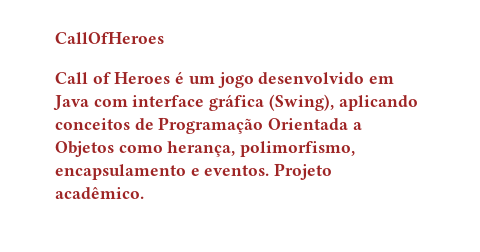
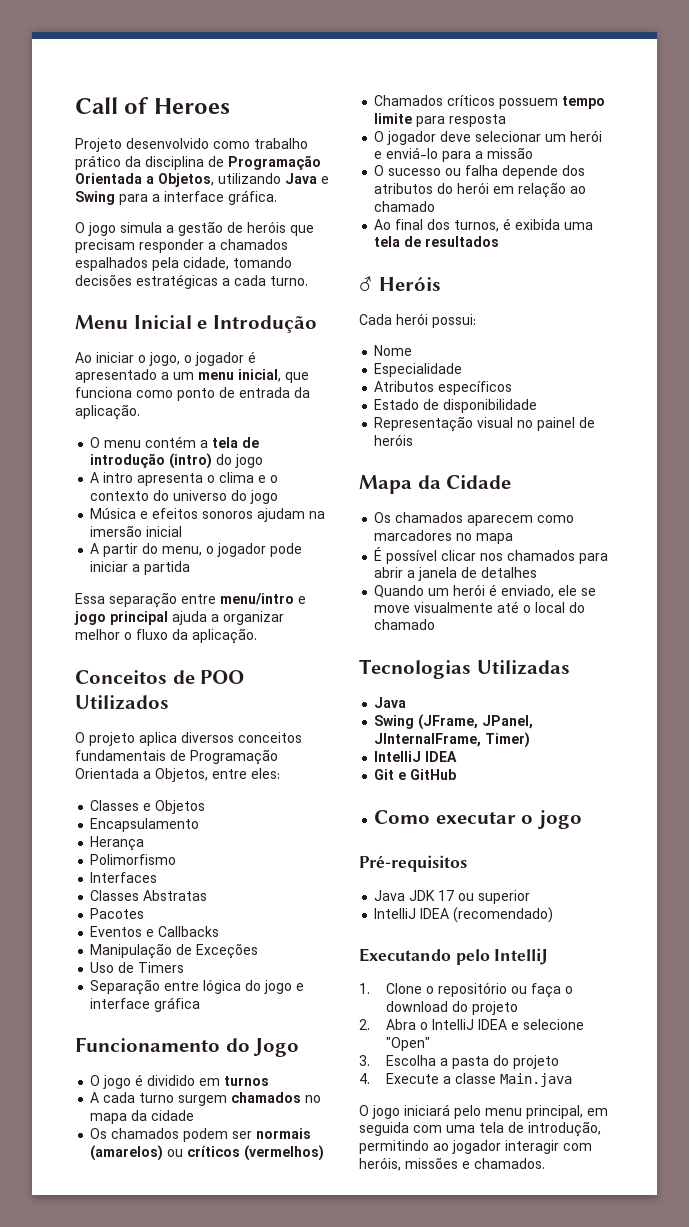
- CallOfHeroes
- Call of Heroes é um jogo desenvolvido em Java com interface gráfica (Swing), aplicando conceitos de Programação Orientada a Objetos como herança, polimorfismo, encapsulamento e eventos. Projeto acadêmico.
+ Call of Heroes
+ Projeto desenvolvido como trabalho prático da disciplina de Programação Orientada a Objetos, utilizando Java e Swing para a interface gráfica.
+ O jogo simula a gestão de heróis que precisam responder a chamados espalhados pela cidade, tomando decisões estratégicas a cada turno.
+ Menu Inicial e Introdução
+ Ao iniciar o jogo, o jogador é apresentado a um menu inicial, que funciona como ponto de entrada da aplicação.
+ O menu contém a tela de introdução (intro) do jogo
+ A intro apresenta o clima e o contexto do universo do jogo
+ Música e efeitos sonoros ajudam na imersão inicial
+ A partir do menu, o jogador pode iniciar a partida
+ Essa separação entre menu/intro e jogo principal ajuda a organizar melhor o fluxo da aplicação.
+ Conceitos de POO Utilizados
+ O projeto aplica diversos conceitos fundamentais de Programação Orientada a Objetos, entre eles:
+ Classes e Objetos
+ Encapsulamento
+ Herança
+ Polimorfismo
+ Interfaces
+ Classes Abstratas
+ Pacotes
+ Eventos e Callbacks
+ Manipulação de Exceções
+ Uso de Timers
+ Separação entre lógica do jogo e interface gráfica
+ Funcionamento do Jogo
+ O jogo é dividido em turnos
+ A cada turno surgem chamados no mapa da cidade
+ Os chamados podem ser normais (amarelos) ou críticos (vermelhos)
+ Chamados críticos possuem tempo limite para resposta
+ O jogador deve selecionar um herói e enviá-lo para a missão
+ O sucesso ou falha depende dos atributos do herói em relação ao chamado
+ Ao final dos turnos, é exibida uma tela de resultados
+ ♂ Heróis
+ Cada herói possui:
+ Nome
+ Especialidade
+ Atributos específicos
+ Estado de disponibilidade
+ Representação visual no painel de heróis
+ Mapa da Cidade
+ Os chamados aparecem como marcadores no mapa
+ É possível clicar nos chamados para abrir a janela de detalhes
+ Quando um herói é enviado, ele se move visualmente até o local do chamado
+ Tecnologias Utilizadas
+ Java
+ Swing (JFrame, JPanel, JInternalFrame, Timer)
+ IntelliJ IDEA
+ Git e GitHub
+ Como executar o jogo
+ Pré-requisitos
+ Java JDK 17 ou superior
+ IntelliJ IDEA (recomendado)
+ Executando pelo IntelliJ
+ 1. Clone o repositório ou faça o download do projeto
+ 2. Abra o IntelliJ IDEA e selecione "Open"
+ 3. Escolha a pasta do projeto
+ 4. Execute a classe Main.java
+ O jogo iniciará pelo menu principal, em seguida com uma tela de introdução, permitindo ao jogador interagir com heróis, missões e chamados.

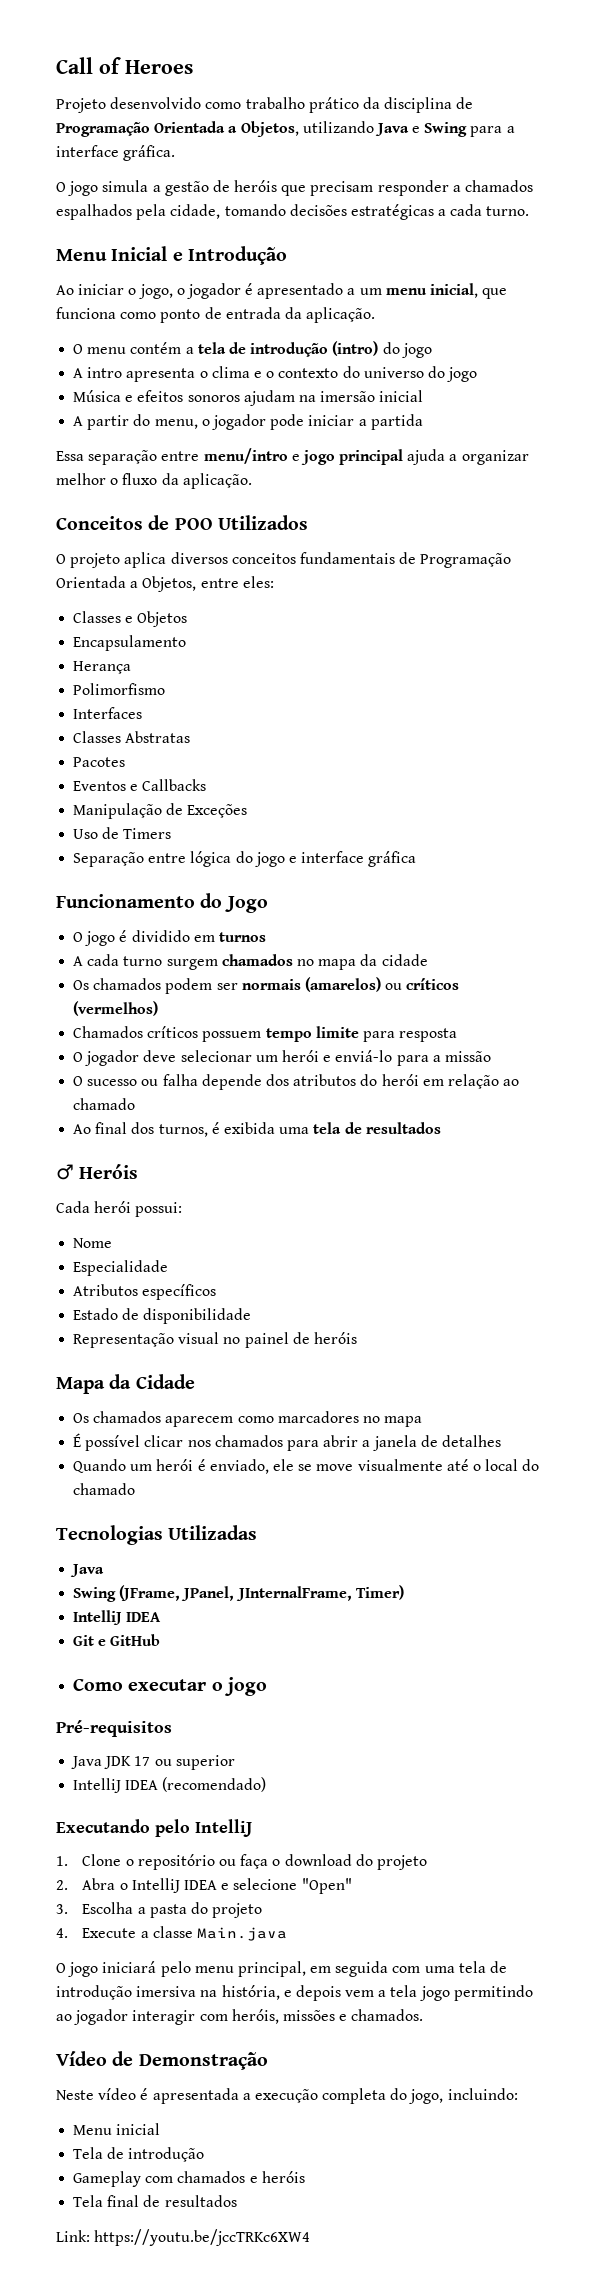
- O jogo iniciará pelo menu principal, em seguida com uma tela de introdução, permitindo ao jogador interagir com heróis, missões e chamados.
+ O jogo iniciará pelo menu principal, em seguida com uma tela de introdução imersiva na história, e depois vem a tela jogo permitindo ao jogador interagir com heróis, missões e chamados.
+ Vídeo de Demonstração
+ Neste vídeo é apresentada a execução completa do jogo, incluindo:
+ Menu inicial
+ Tela de introdução
+ Gameplay com chamados e heróis
+ Tela final de resultados
+ Link: https://youtu.be/jccTRKc6XW4

